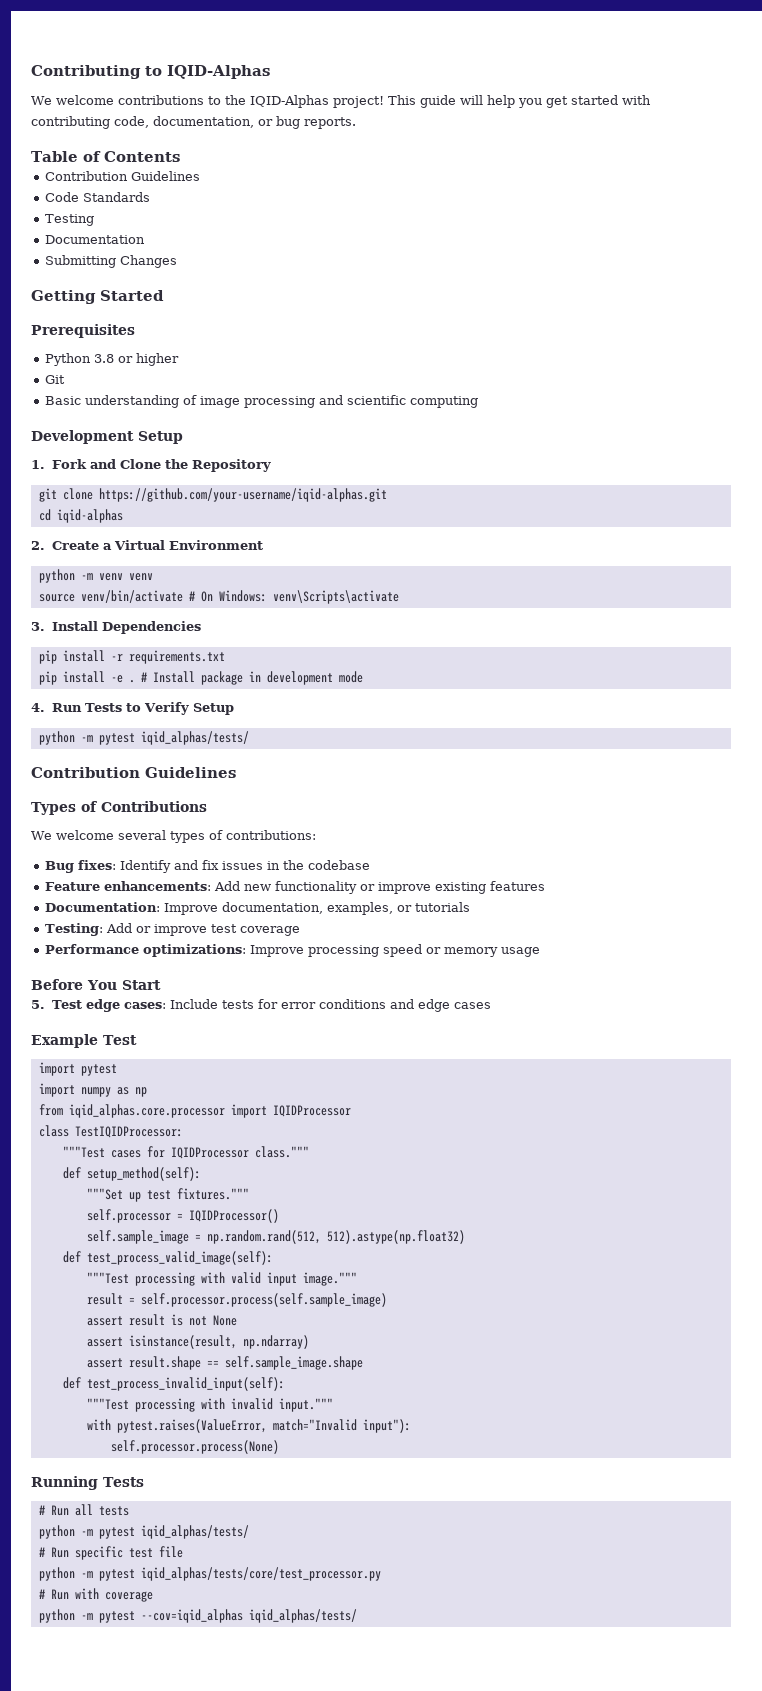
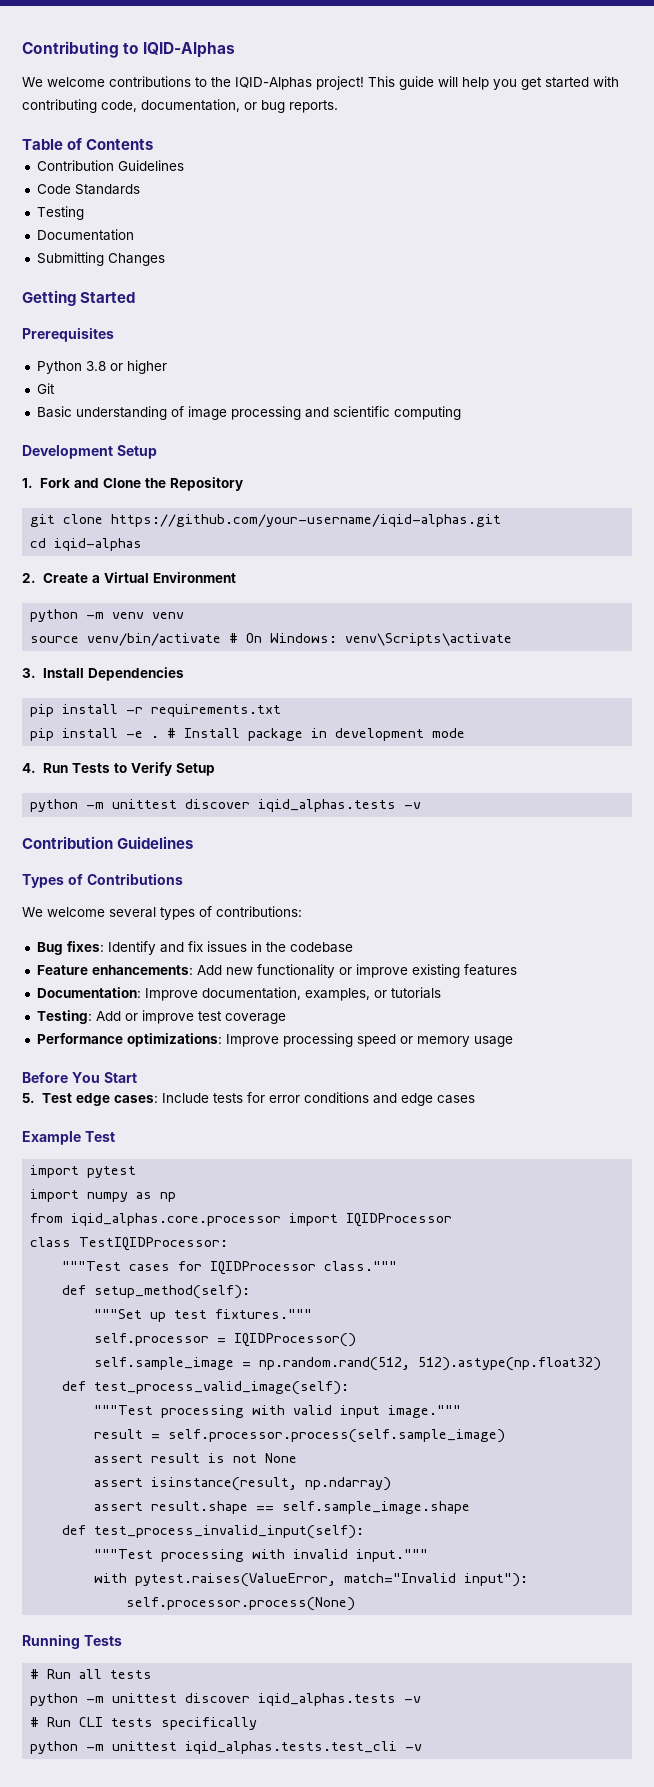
  4. Run Tests to Verify Setup
- python -m pytest iqid_alphas/tests/
+ python -m unittest discover iqid_alphas.tests -v
  # Run all tests
- python -m pytest iqid_alphas/tests/
- # Run specific test file
- python -m pytest iqid_alphas/tests/core/test_processor.py
- # Run with coverage
- python -m pytest --cov=iqid_alphas iqid_alphas/tests/
+ python -m unittest discover iqid_alphas.tests -v
+ # Run CLI tests specifically
+ python -m unittest iqid_alphas.tests.test_cli -v

